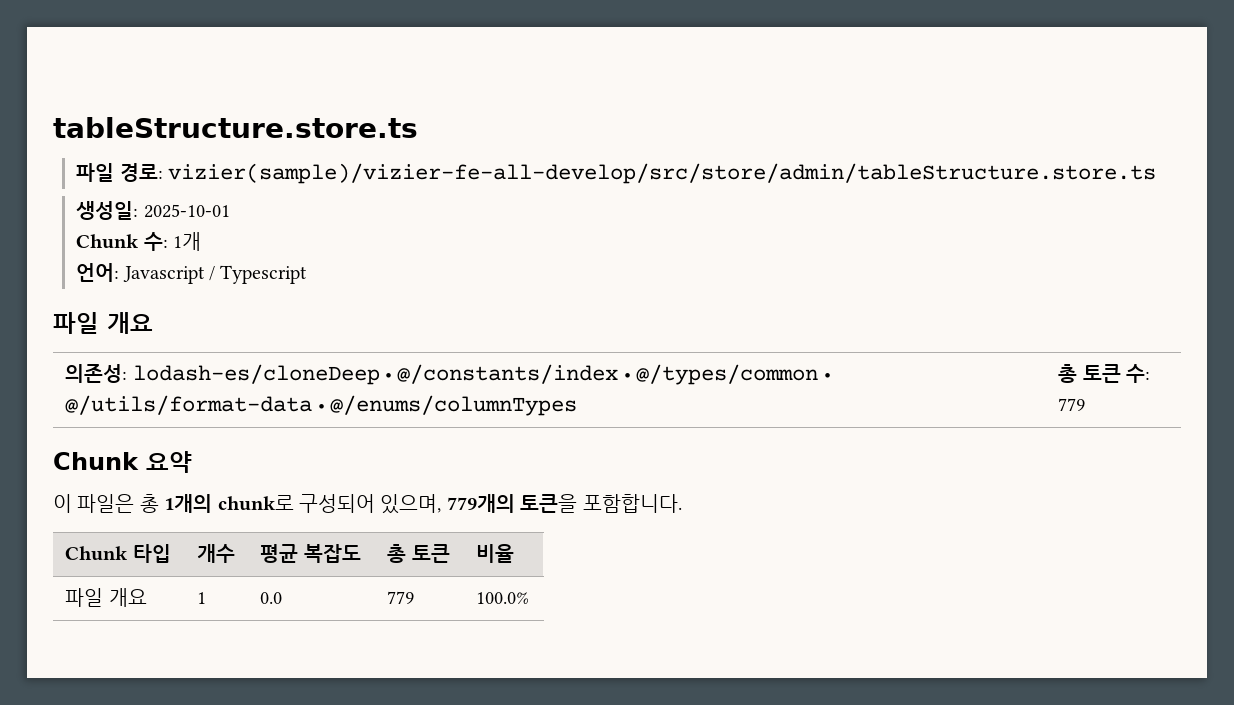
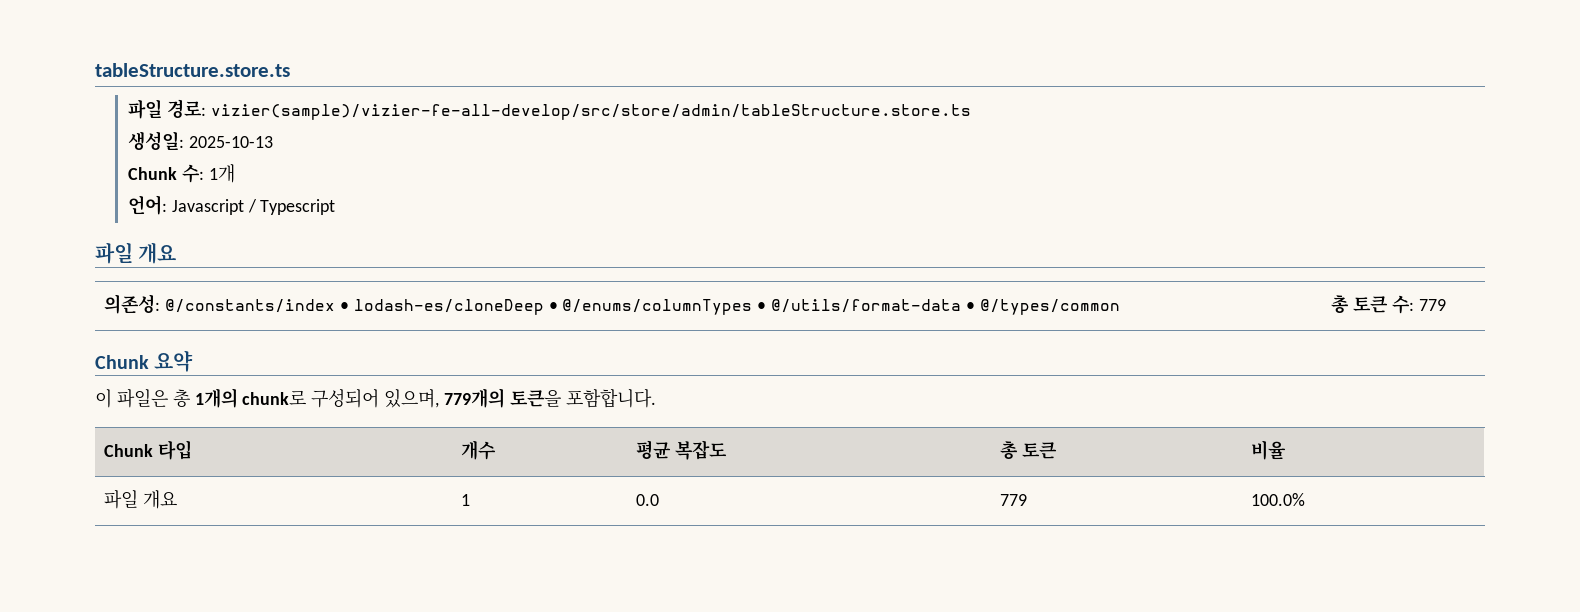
- 생성일: 2025-10-01
+ 생성일: 2025-10-13
- 의존성: lodash-es/cloneDeep • @/constants/index • @/types/common • @/utils/format-data • @/enums/columnTypes | 총 토큰 수: 779
+ 의존성: @/constants/index • lodash-es/cloneDeep • @/enums/columnTypes • @/utils/format-data • @/types/common | 총 토큰 수: 779

